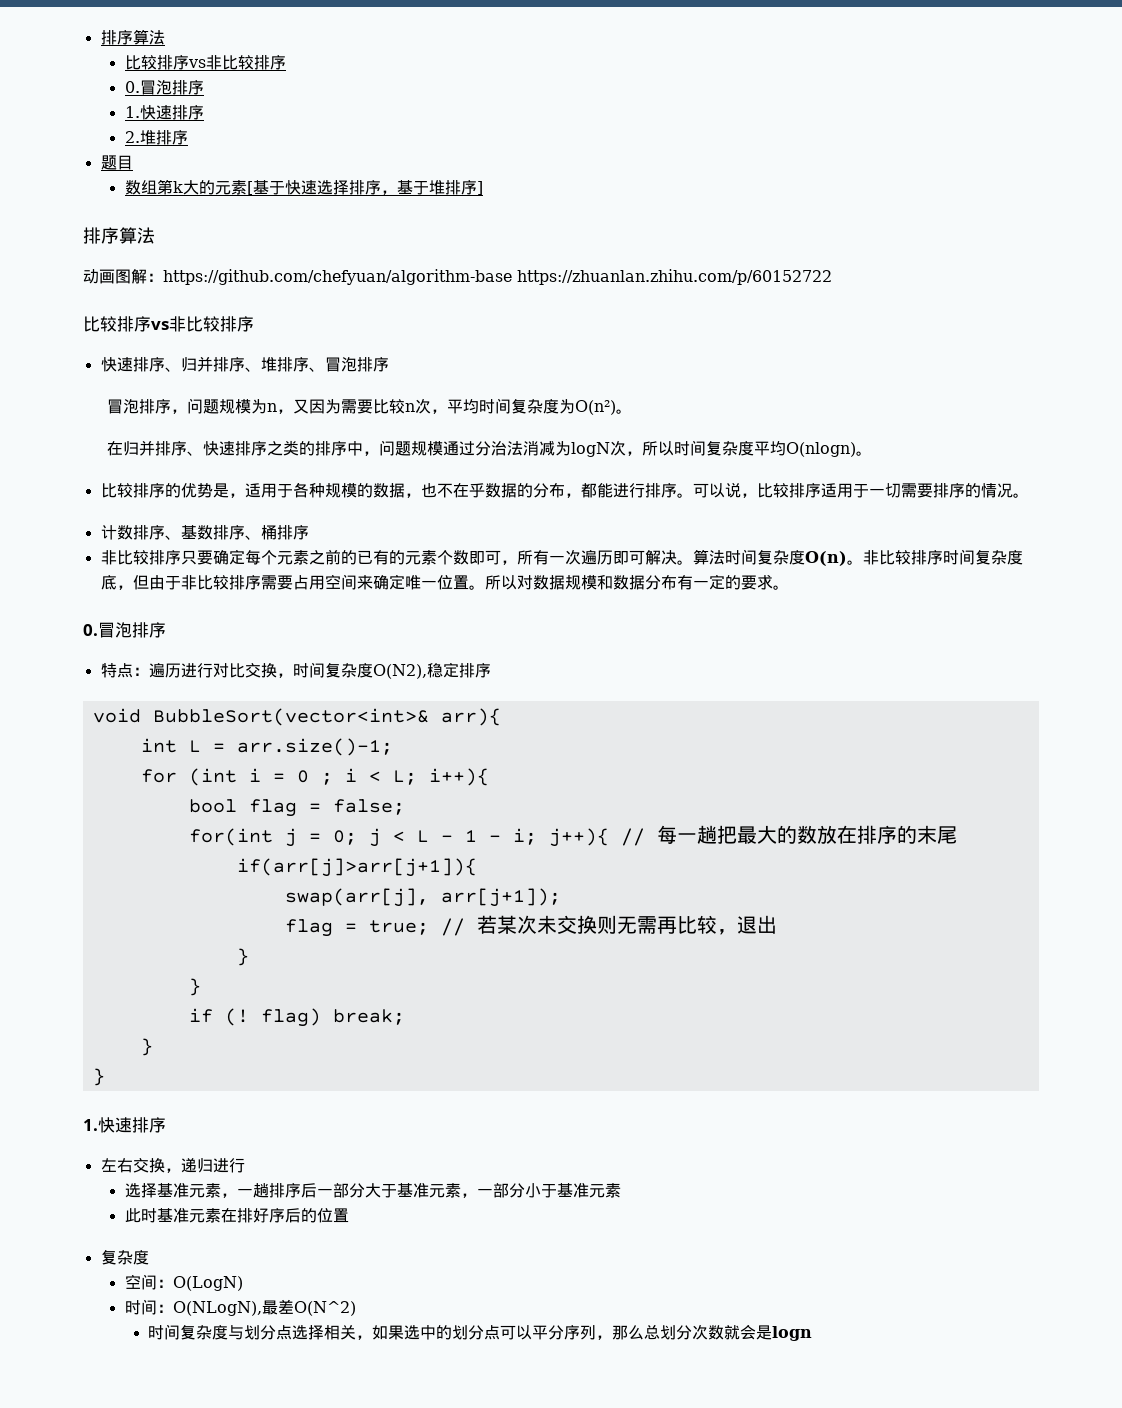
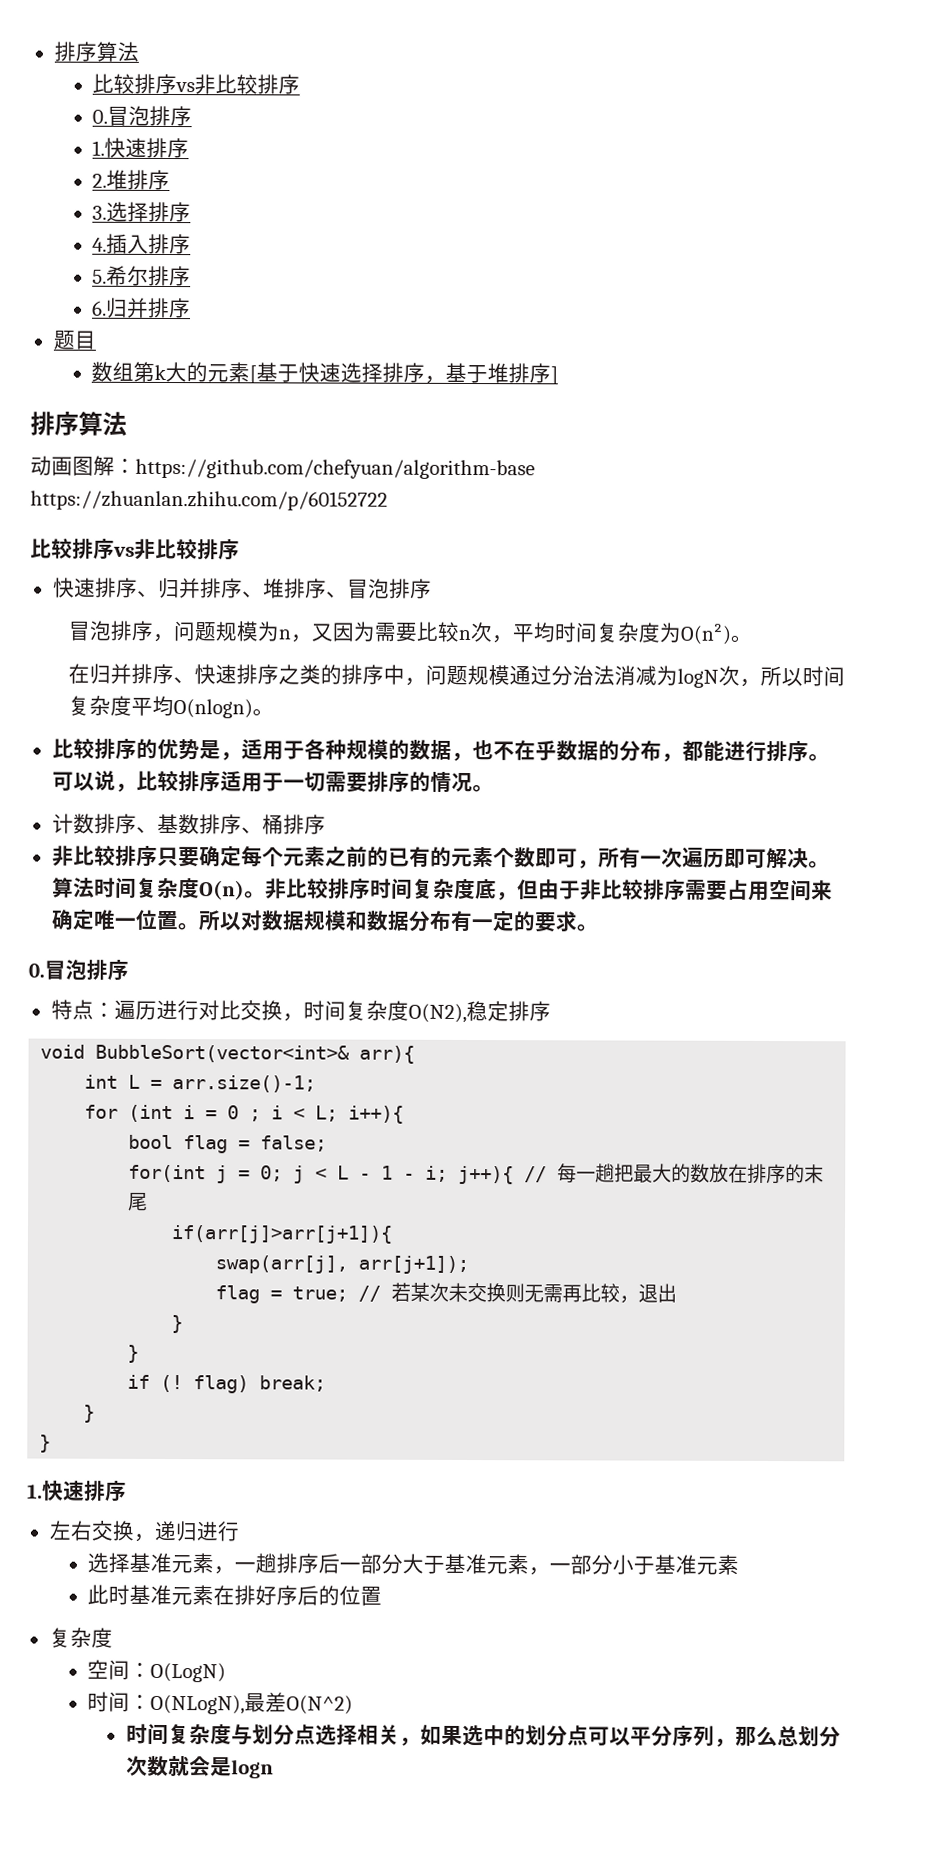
+ 3.选择排序
+ 4.插入排序
+ 5.希尔排序
+ 6.归并排序

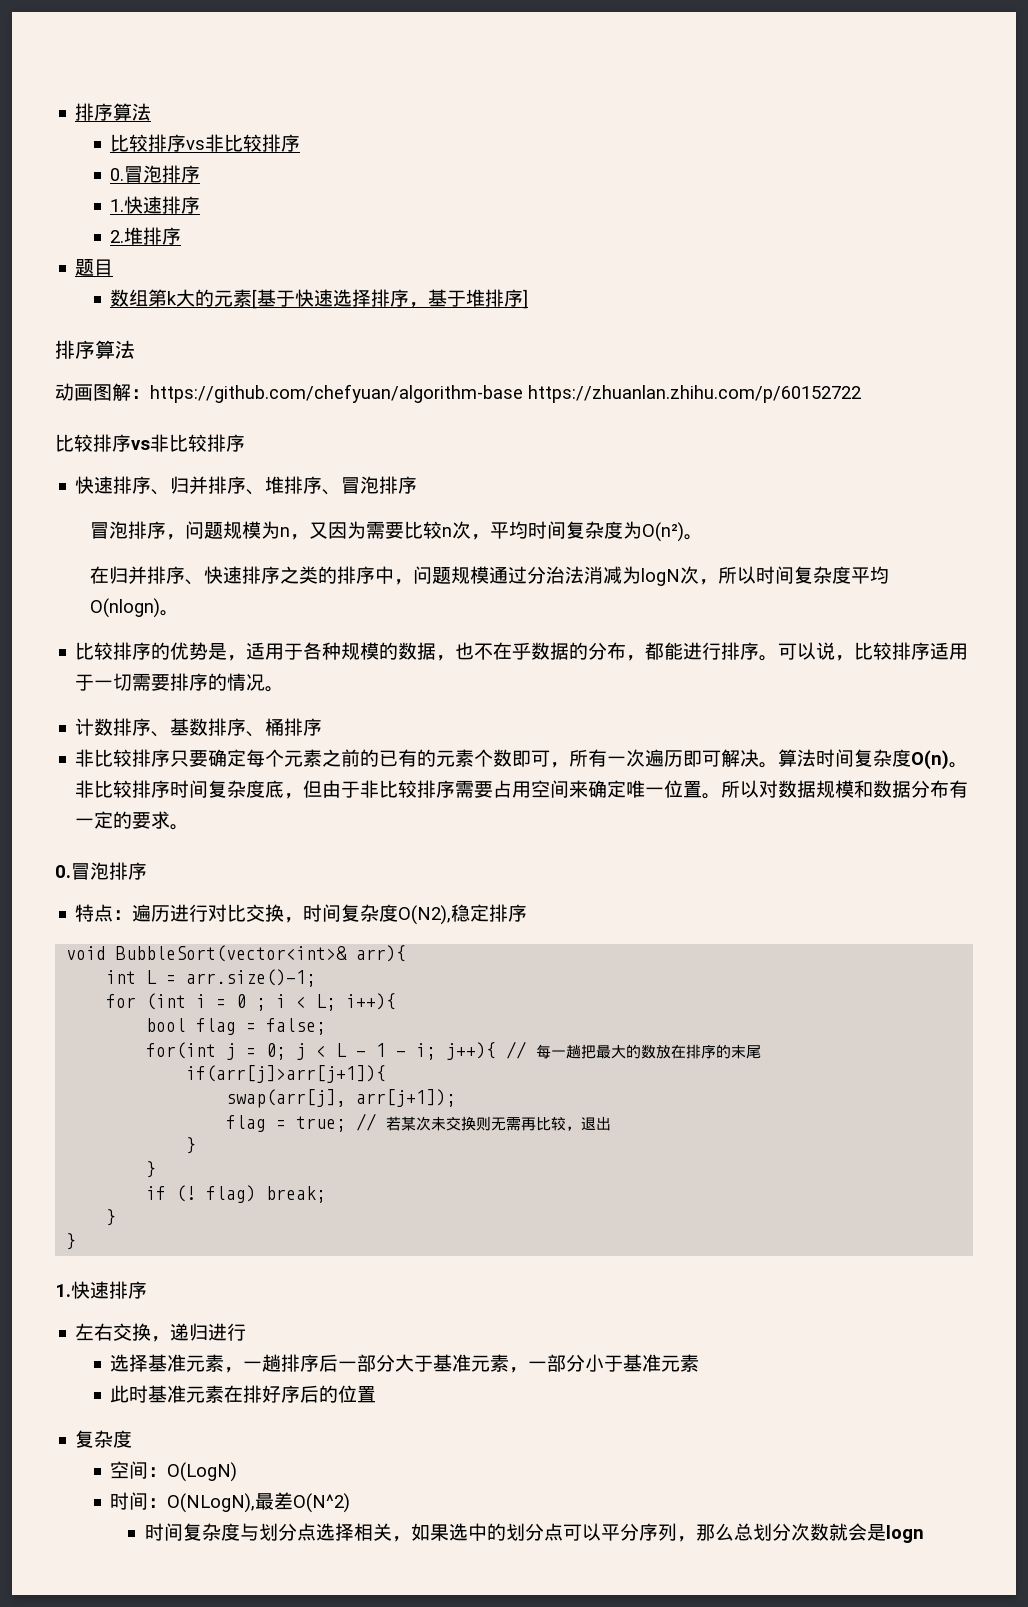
- 3.选择排序
- 4.插入排序
- 5.希尔排序
- 6.归并排序

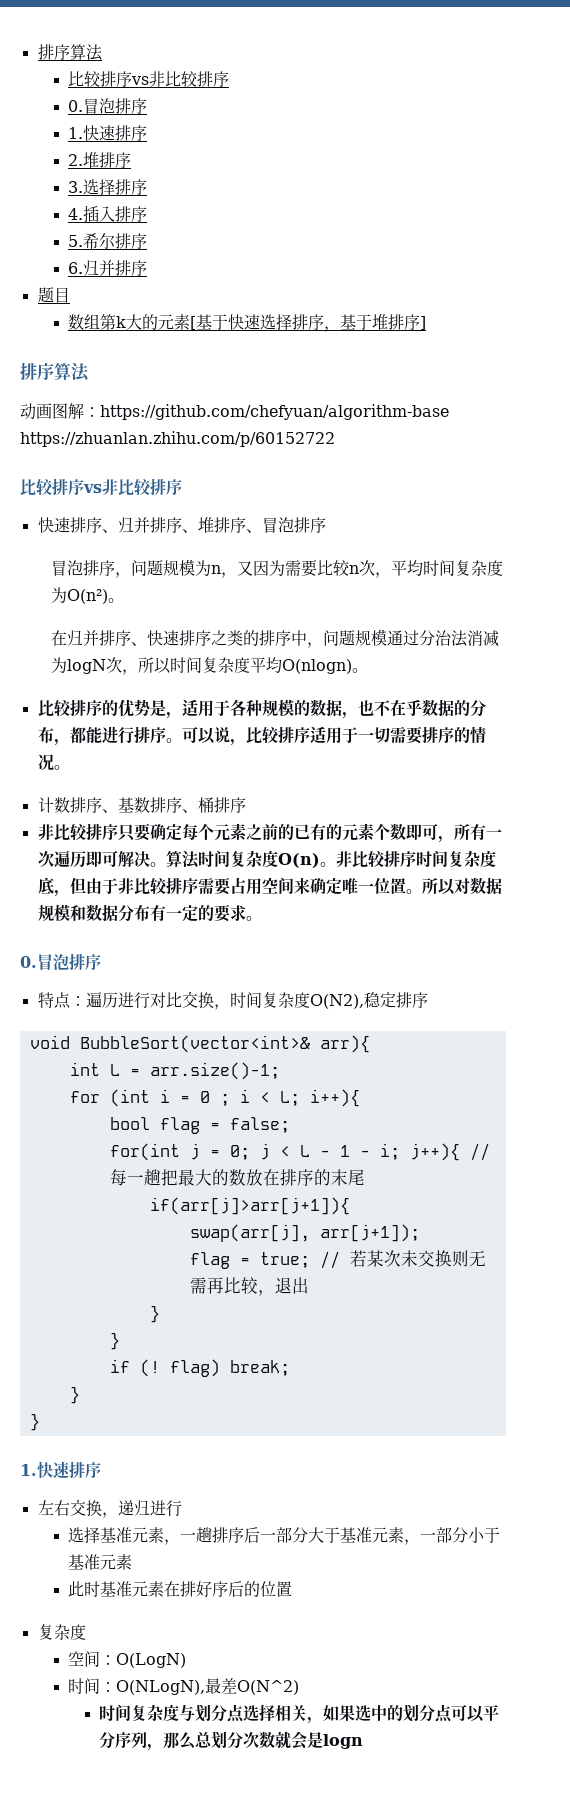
+ 3.选择排序
+ 4.插入排序
+ 5.希尔排序
+ 6.归并排序

